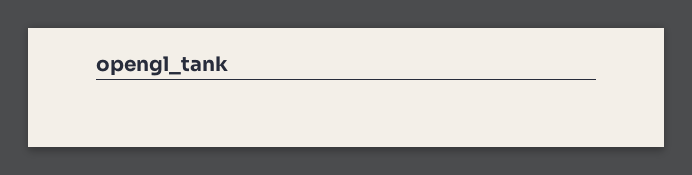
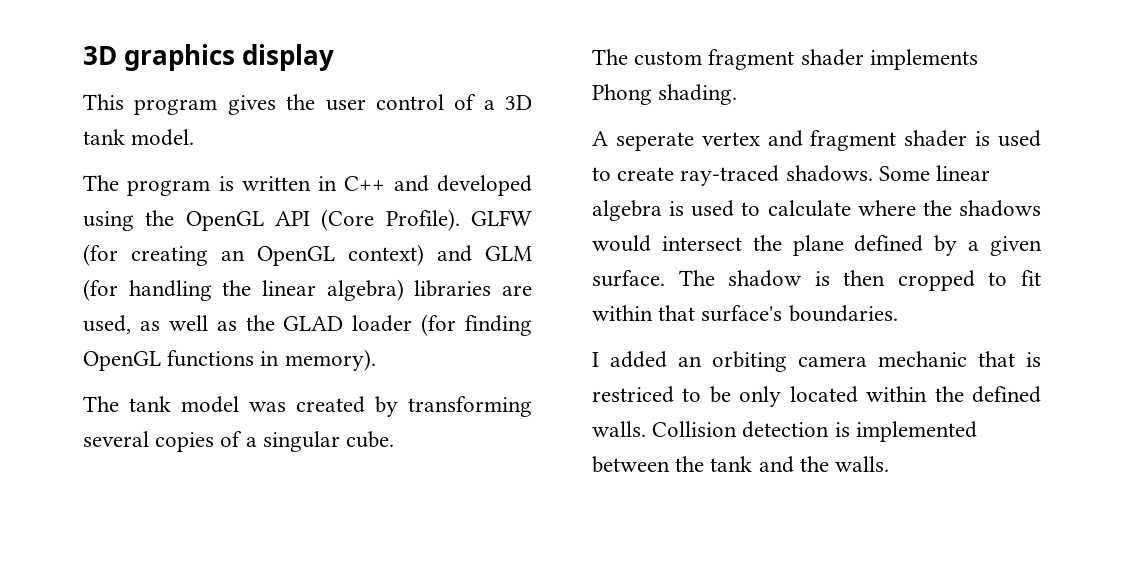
- opengl_tank
+ 3D graphics display
+ This program gives the user control of a 3D tank model.
+ The program is written in C++ and developed using the OpenGL API (Core Profile). GLFW (for creating an OpenGL context) and GLM (for handling the linear algebra) libraries are used, as well as the GLAD loader (for finding OpenGL functions in memory).
+ The tank model was created by transforming several copies of a singular cube.
+ The custom fragment shader implements Phong shading.
+ A seperate vertex and fragment shader is used to create ray-traced shadows. Some linear algebra is used to calculate where the shadows would intersect the plane defined by a given surface. The shadow is then cropped to fit within that surface's boundaries.
+ I added an orbiting camera mechanic that is restriced to be only located within the defined walls. Collision detection is implemented between the tank and the walls.

